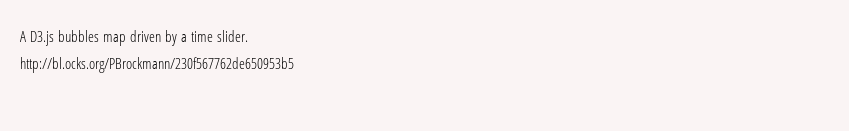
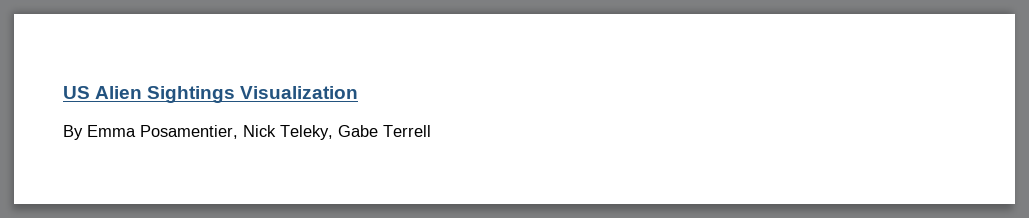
- A D3.js bubbles map driven by a time slider.
- http://bl.ocks.org/PBrockmann/230f567762de650953b5
+ US Alien Sightings Visualization
+ By Emma Posamentier, Nick Teleky, Gabe Terrell

